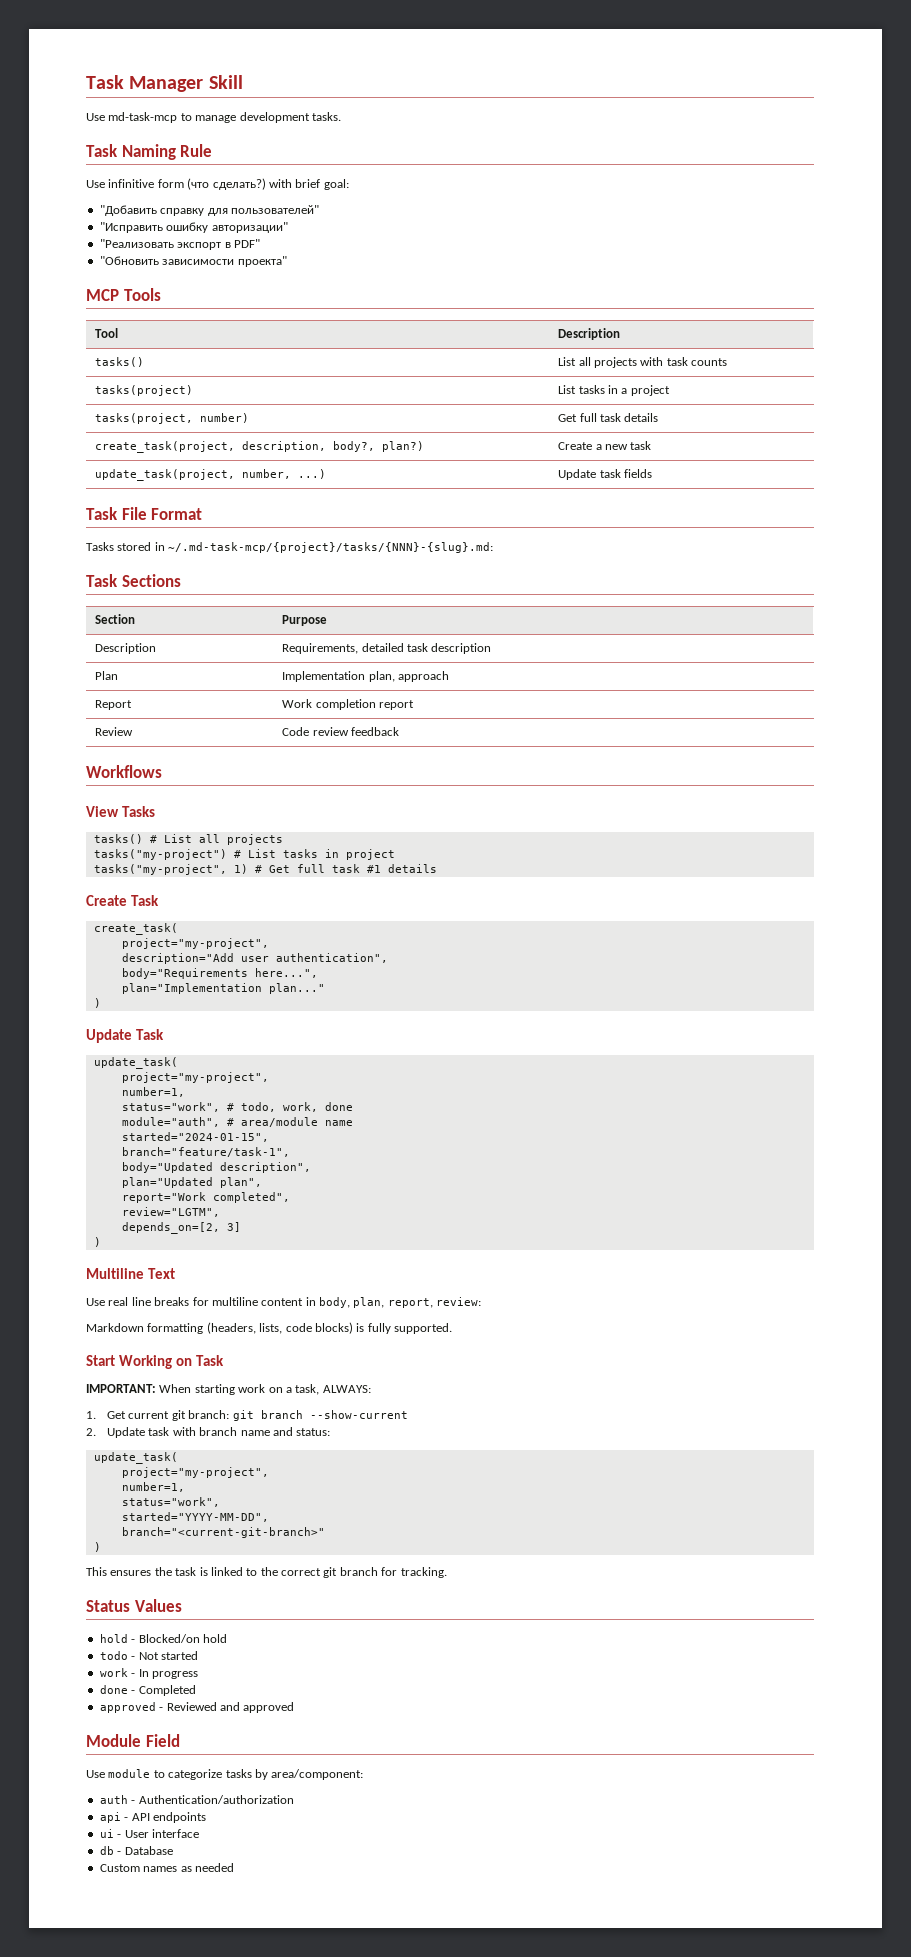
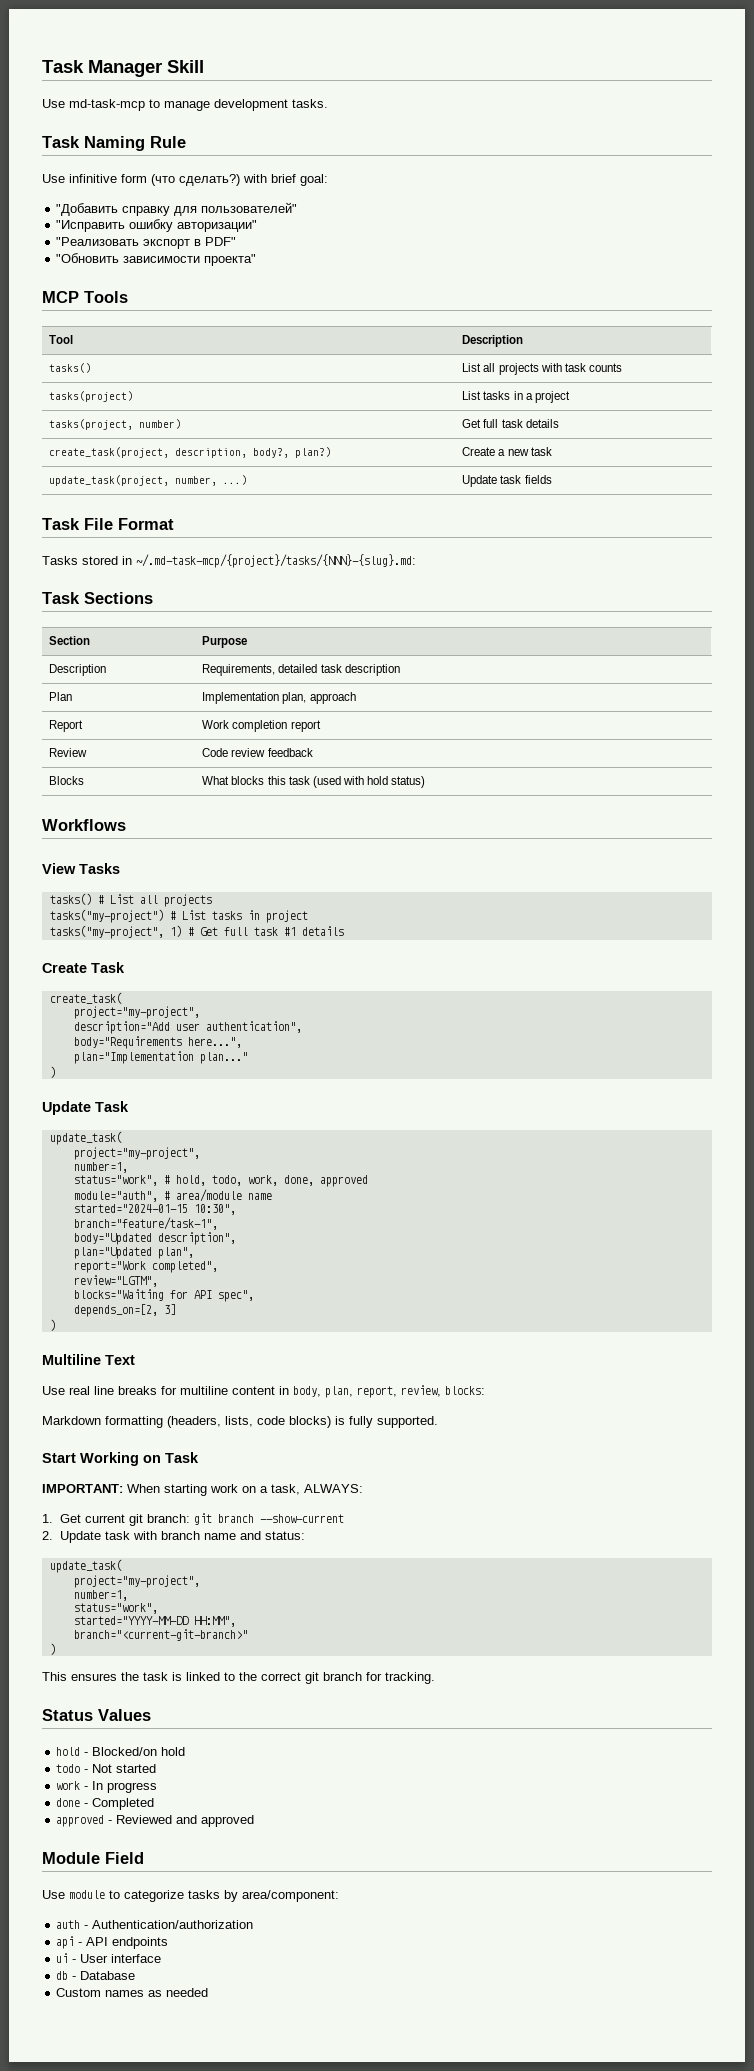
+ Blocks | What blocks this task (used with hold status)
- status="work", # todo, work, done
+ status="work", # hold, todo, work, done, approved
- started="2024-01-15",
+ started="2024-01-15 10:30",
+ blocks="Waiting for API spec",
- Use real line breaks for multiline content in body, plan, report, review:
+ Use real line breaks for multiline content in body, plan, report, review, blocks:
- started="YYYY-MM-DD",
+ started="YYYY-MM-DD HH:MM",

